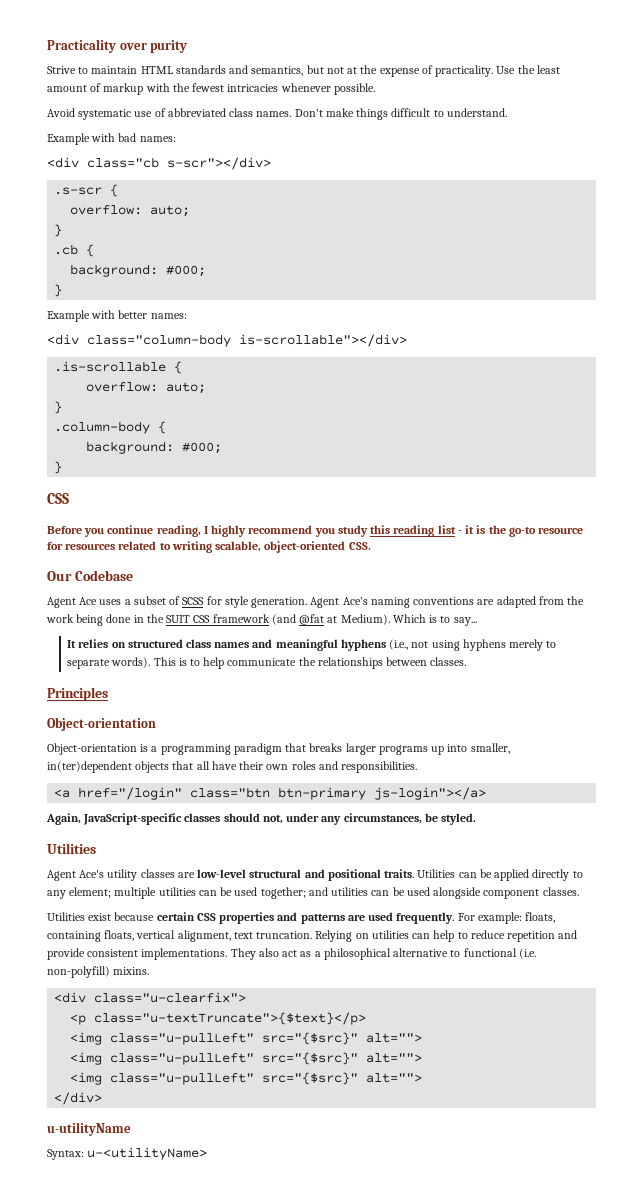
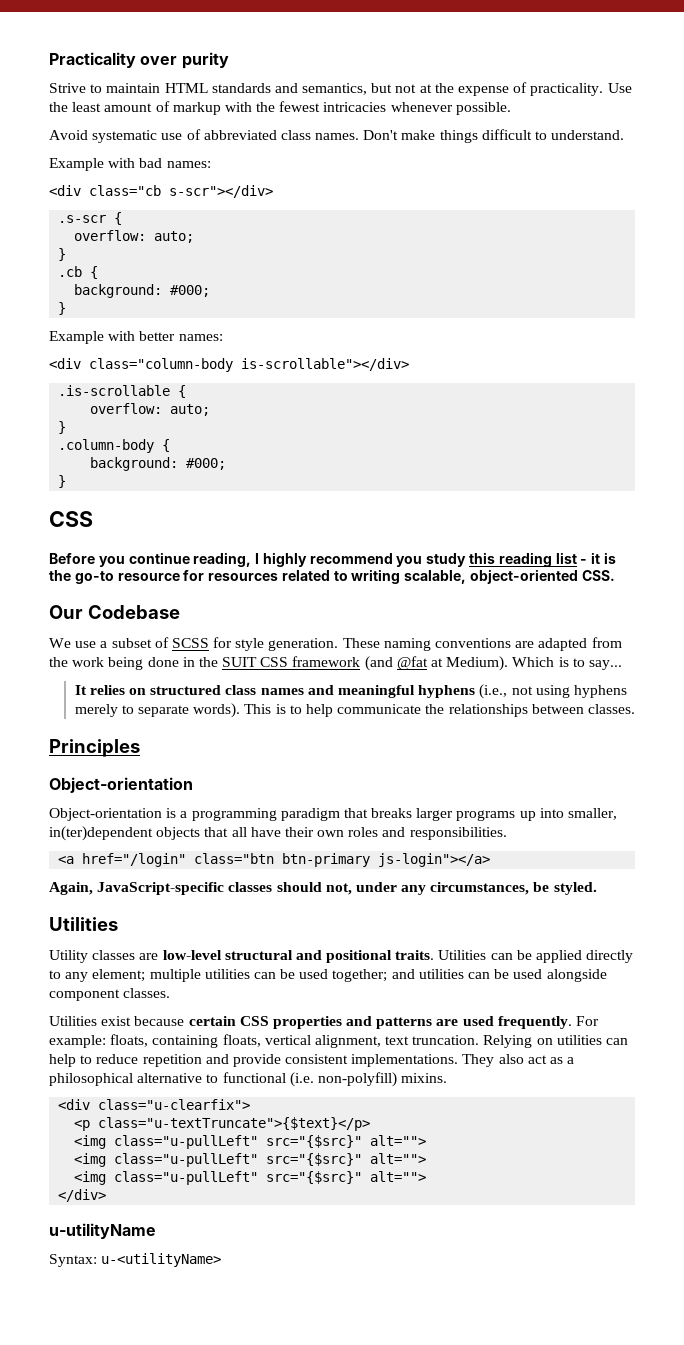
- Agent Ace uses a subset of SCSS for style generation.
+ We use a subset of SCSS for style generation.
- Agent Ace's naming conventions are adapted from the work being done in the SUIT CSS framework (and @fat at Medium).
+ These naming conventions are adapted from the work being done in the SUIT CSS framework (and @fat at Medium).
- Agent Ace's utility classes are low-level structural and positional traits.
+ Utility classes are low-level structural and positional traits.

